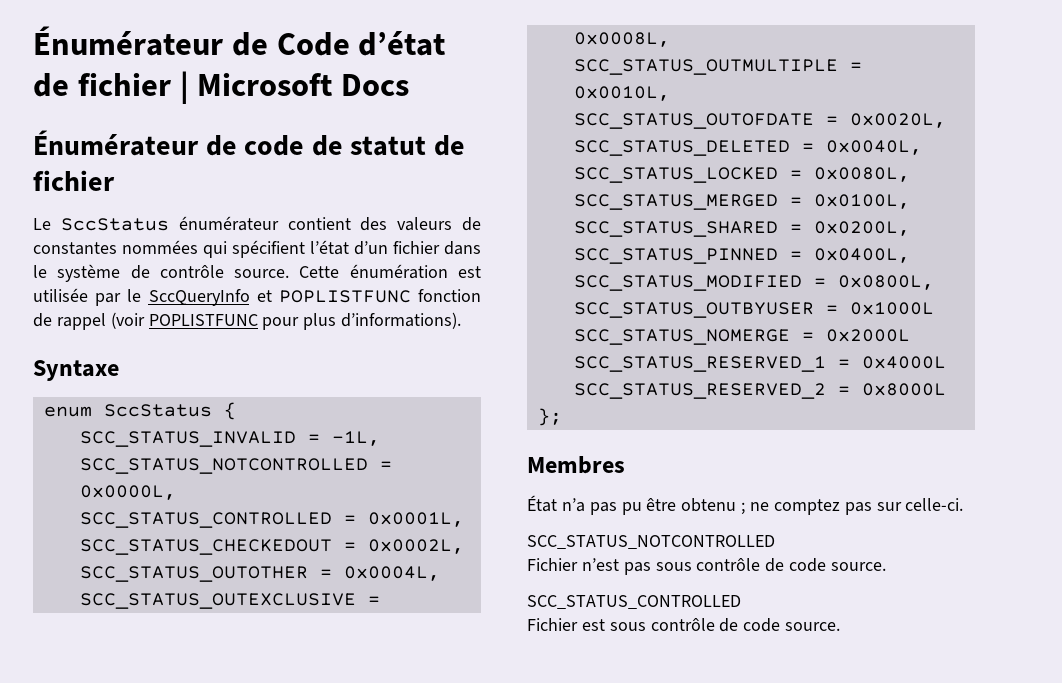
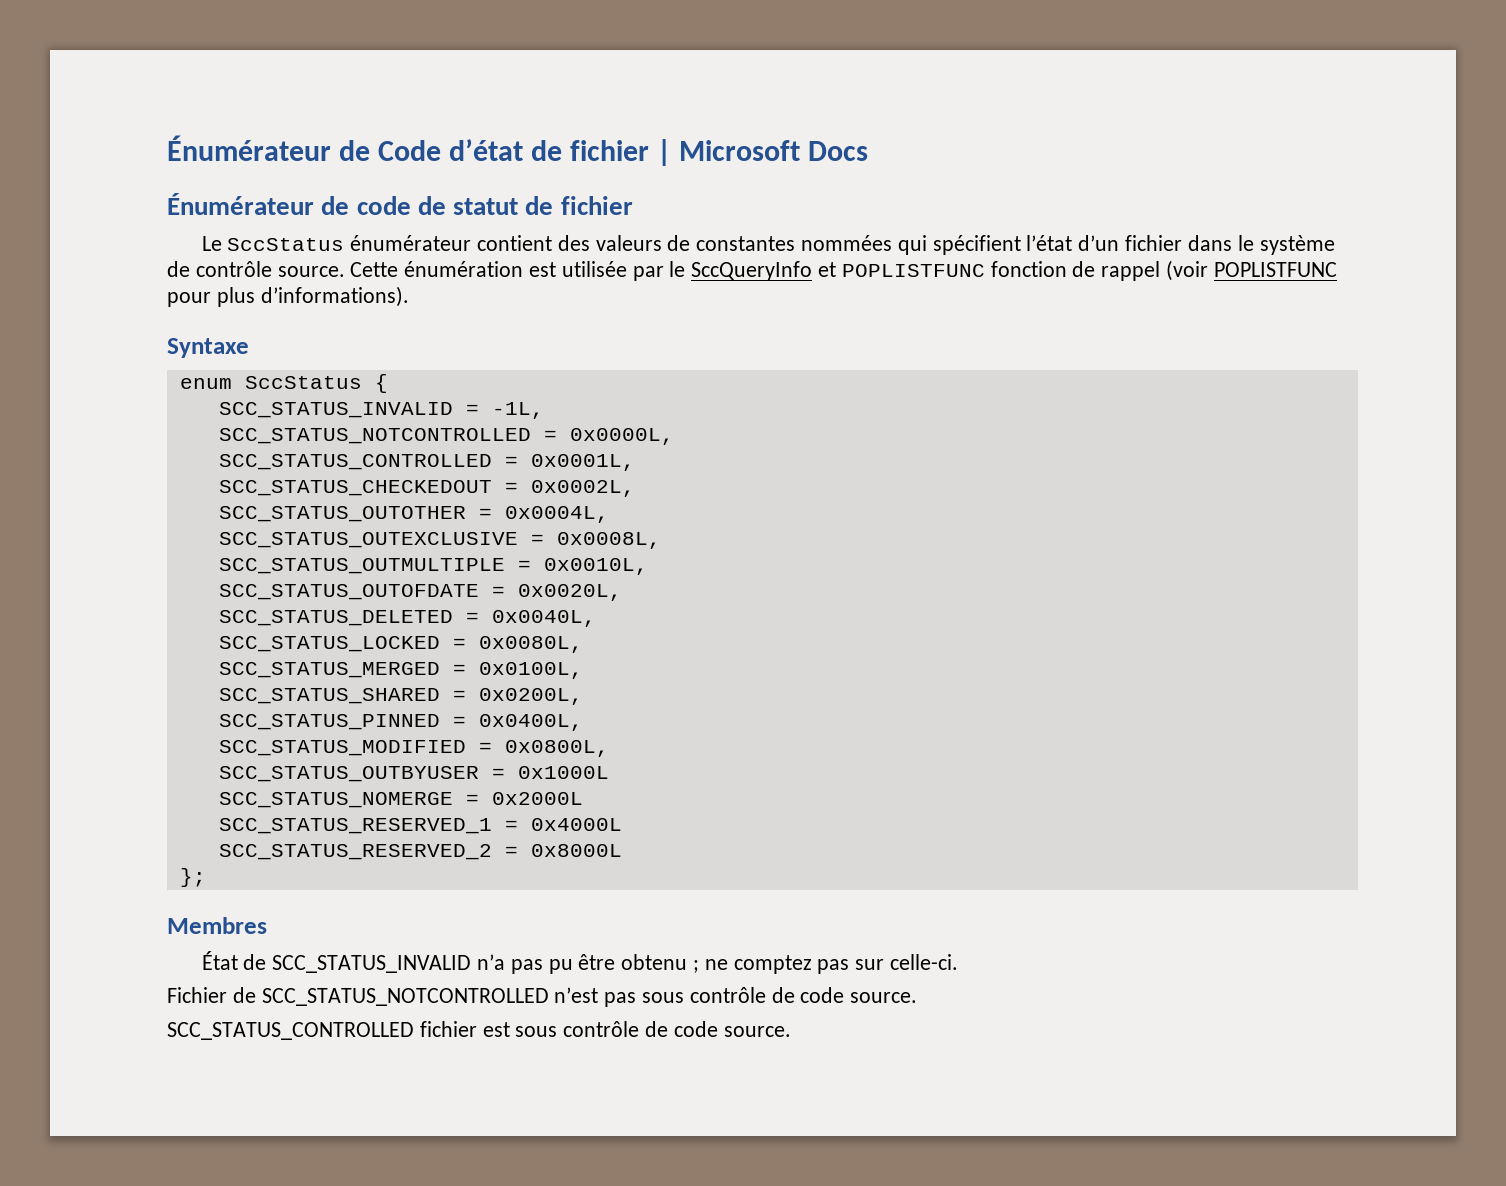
- État n’a pas pu être obtenu ; ne comptez pas sur celle-ci.
- SCC_STATUS_NOTCONTROLLED
- Fichier n’est pas sous contrôle de code source.
- SCC_STATUS_CONTROLLED
- Fichier est sous contrôle de code source.
+ État de SCC_STATUS_INVALID n’a pas pu être obtenu ; ne comptez pas sur celle-ci.
+ Fichier de SCC_STATUS_NOTCONTROLLED n’est pas sous contrôle de code source.
+ SCC_STATUS_CONTROLLED fichier est sous contrôle de code source.

